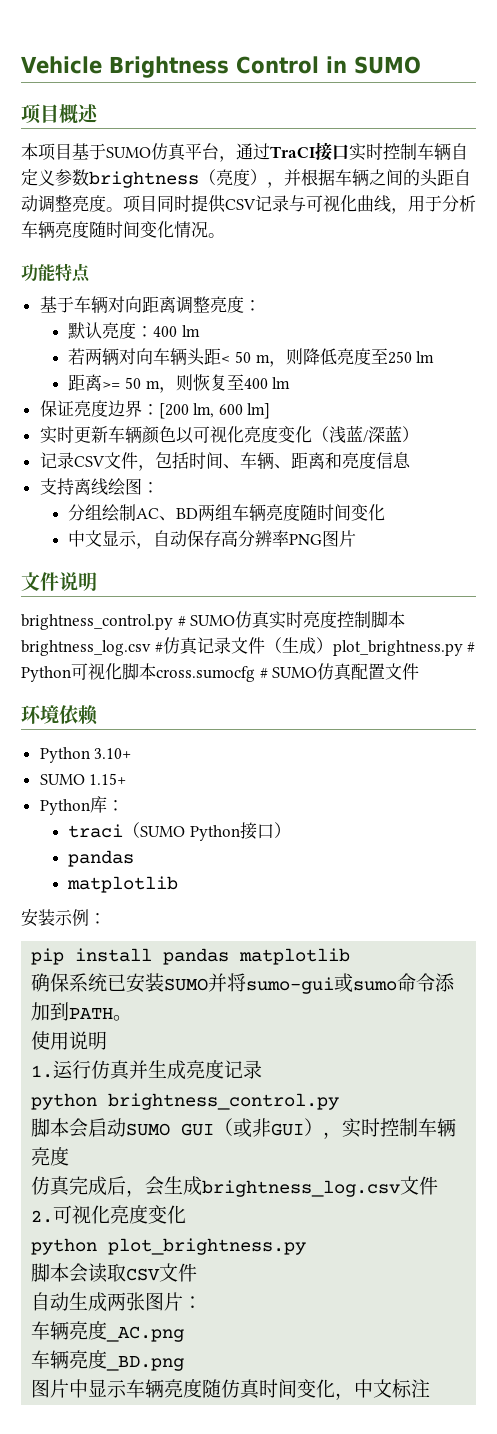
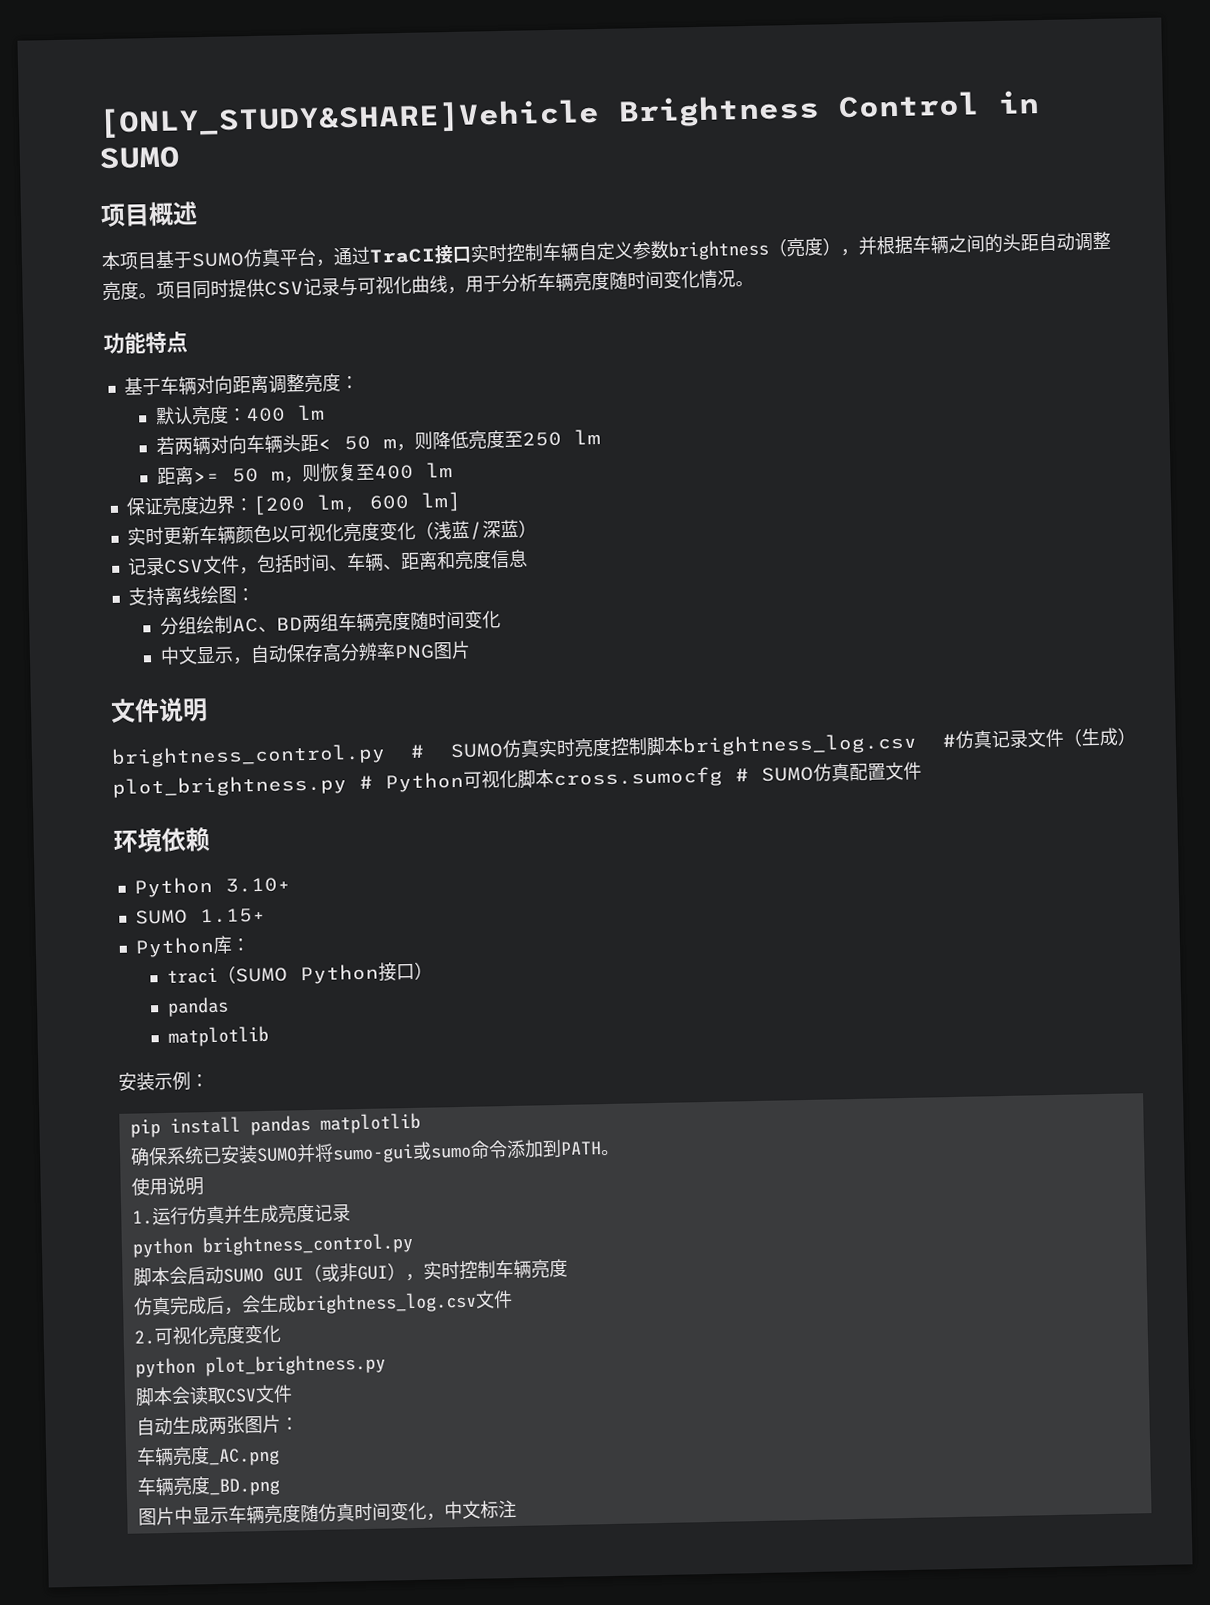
- Vehicle Brightness Control in SUMO
+ [ONLY_STUDY&SHARE]Vehicle Brightness Control in SUMO

